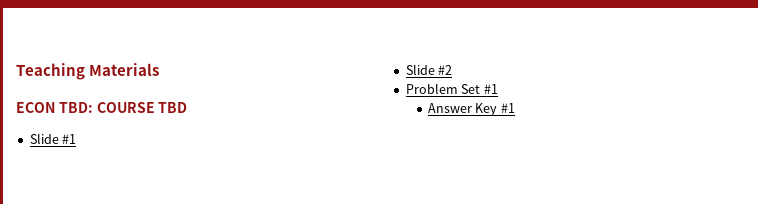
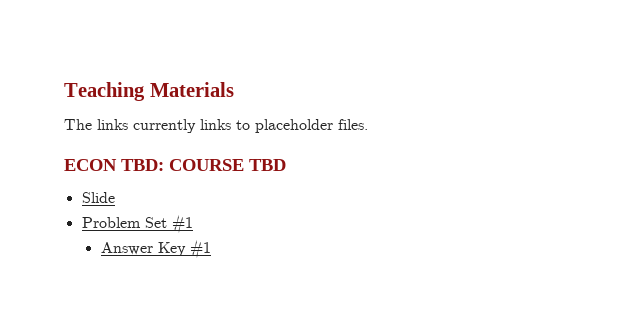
+ The links currently links to placeholder files.
- Slide #1
- Slide #2
+ Slide

